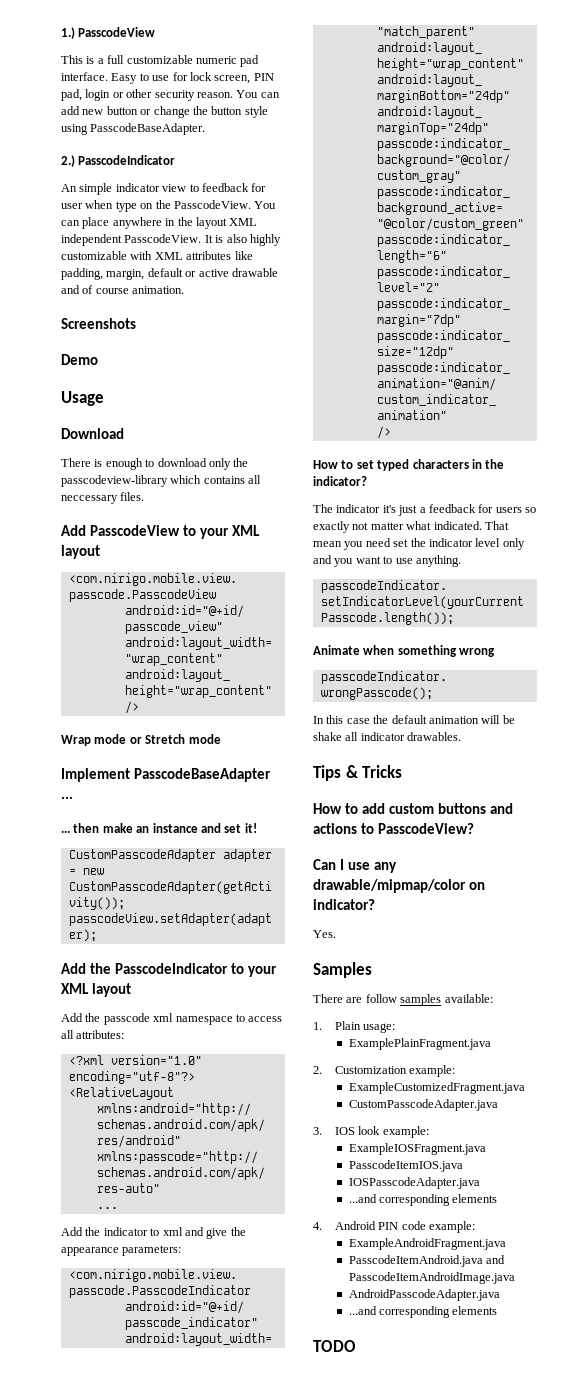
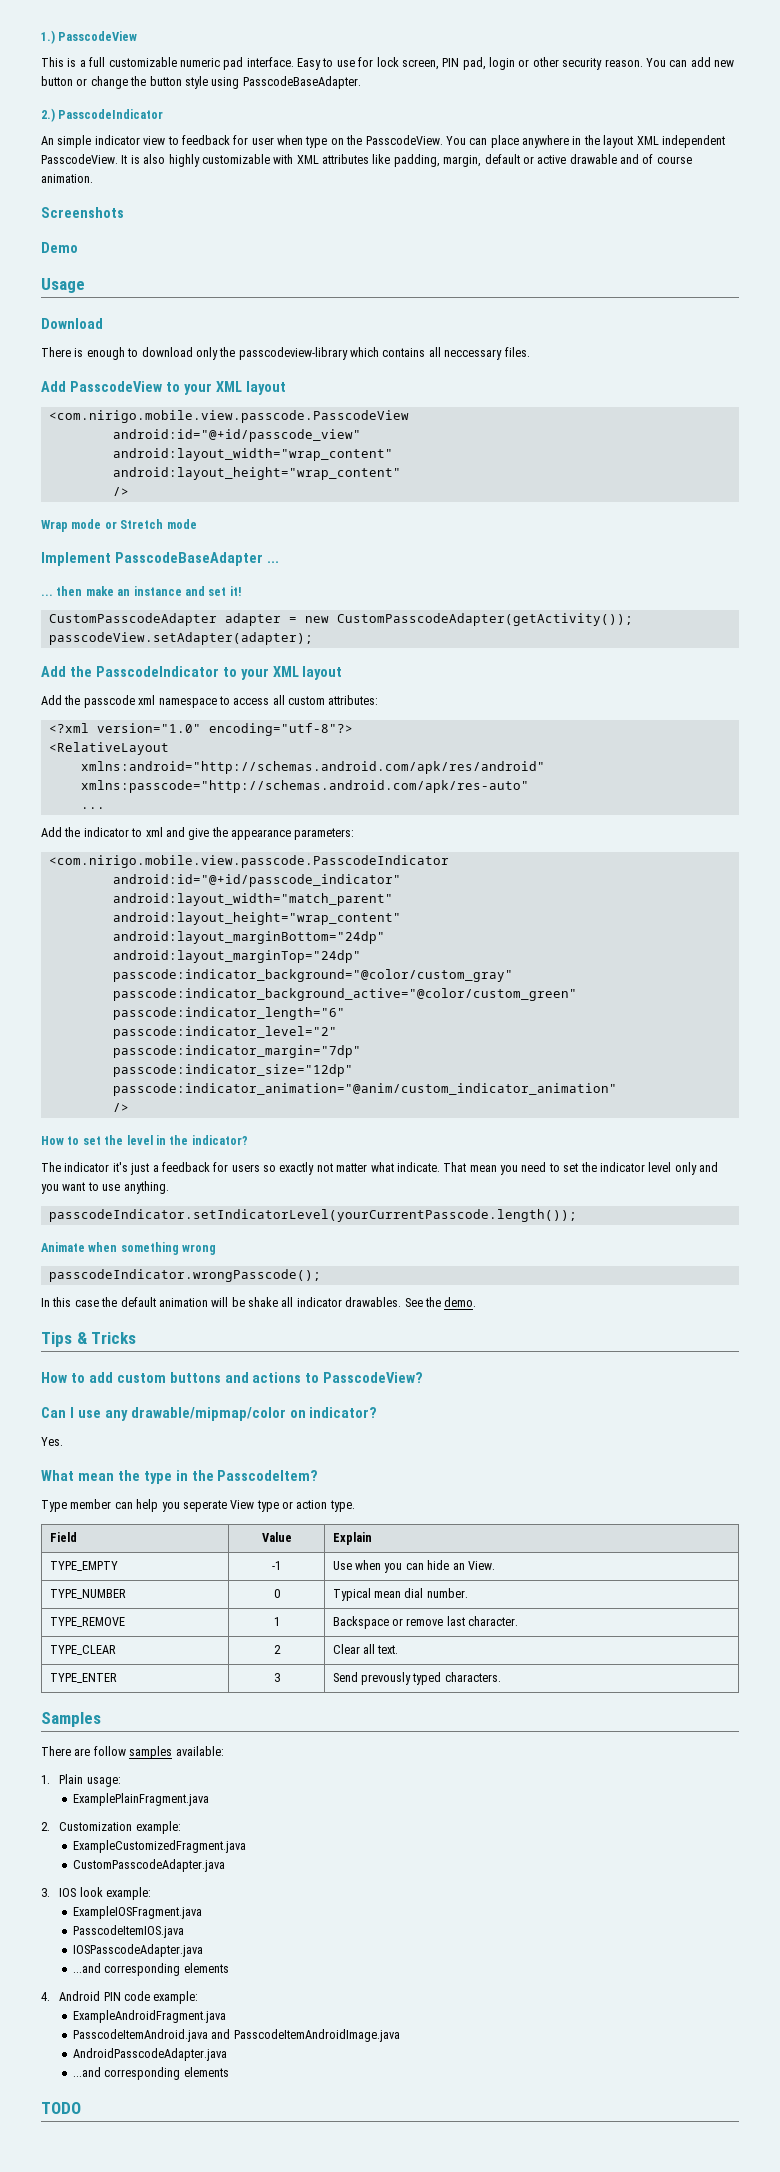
- Add the passcode xml namespace to access all attributes:
+ Add the passcode xml namespace to access all custom attributes:
- How to set typed characters in the indicator?
+ How to set the level in the indicator?
- The indicator it's just a feedback for users so exactly not matter what indicated.
+ The indicator it's just a feedback for users so exactly not matter what indicate.
- That mean you need set the indicator level only and you want to use anything.
+ That mean you need to set the indicator level only and you want to use anything.
+ See the demo.
+ What mean the type in the PasscodeItem?
+ Type member can help you seperate View type or action type.
+ Field | Value | Explain
+ TYPE_EMPTY | -1 | Use when you can hide an View.
+ TYPE_NUMBER | 0 | Typical mean dial number.
+ TYPE_REMOVE | 1 | Backspace or remove last character.
+ TYPE_CLEAR | 2 | Clear all text.
+ TYPE_ENTER | 3 | Send prevously typed characters.

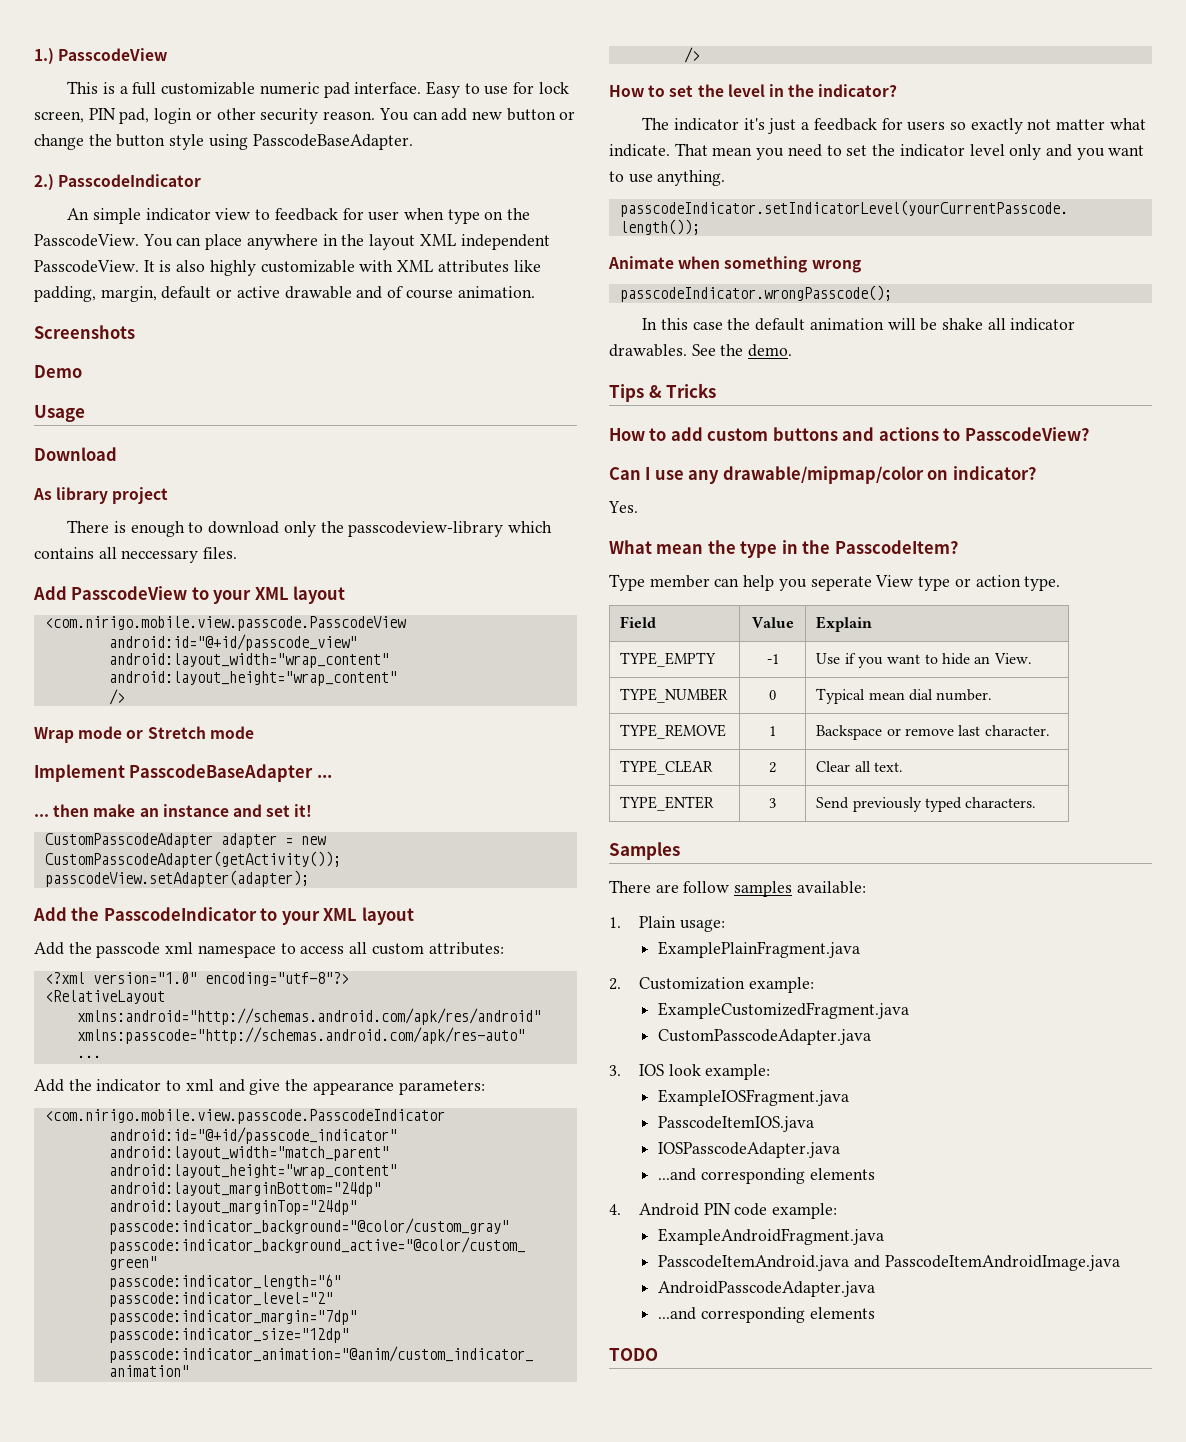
+ As library project
- TYPE_EMPTY | -1 | Use when you can hide an View.
+ TYPE_EMPTY | -1 | Use if you want to hide an View.
- TYPE_ENTER | 3 | Send prevously typed characters.
+ TYPE_ENTER | 3 | Send previously typed characters.

